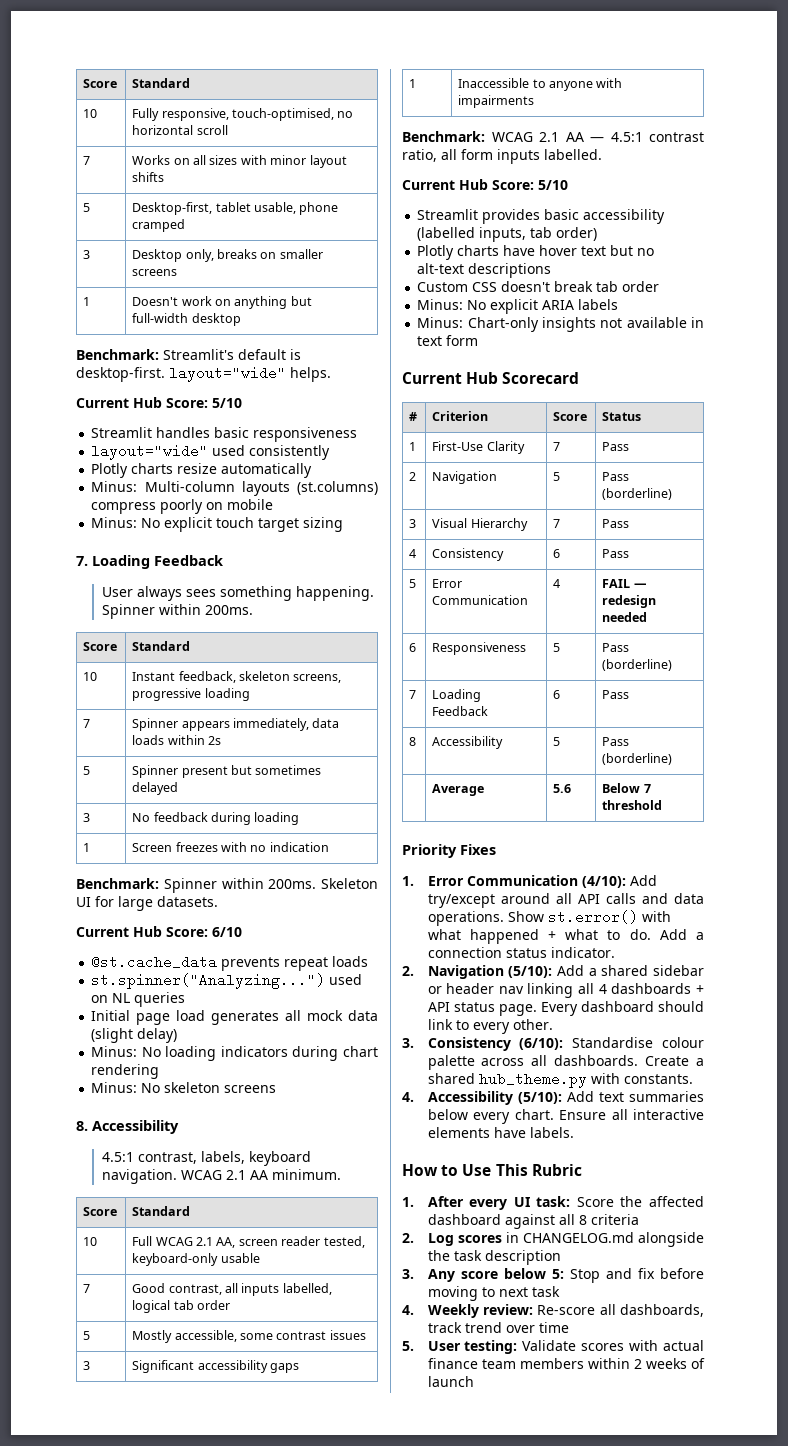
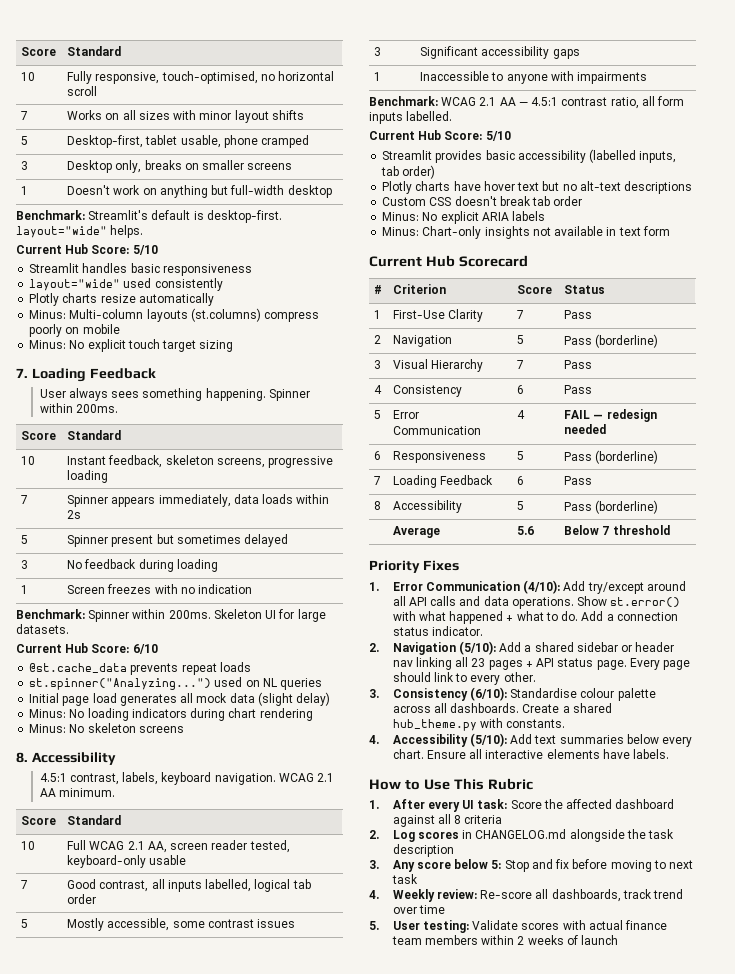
- 2. Navigation (5/10): Add a shared sidebar or header nav linking all 4 dashboards + API status page.
+ 2. Navigation (5/10): Add a shared sidebar or header nav linking all 23 pages + API status page.
- Every dashboard should link to every other.
+ Every page should link to every other.

